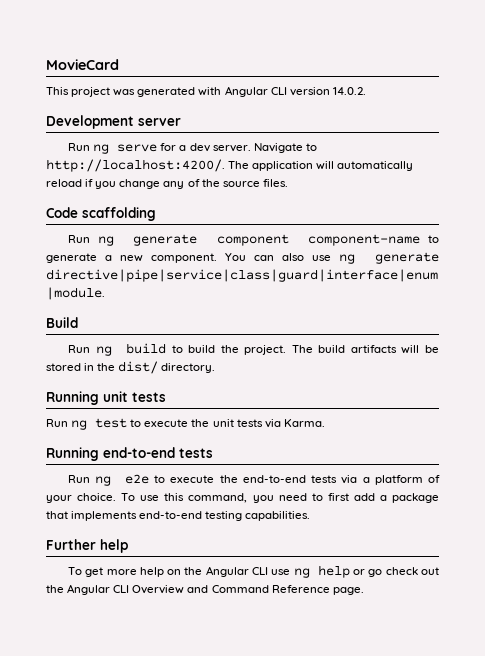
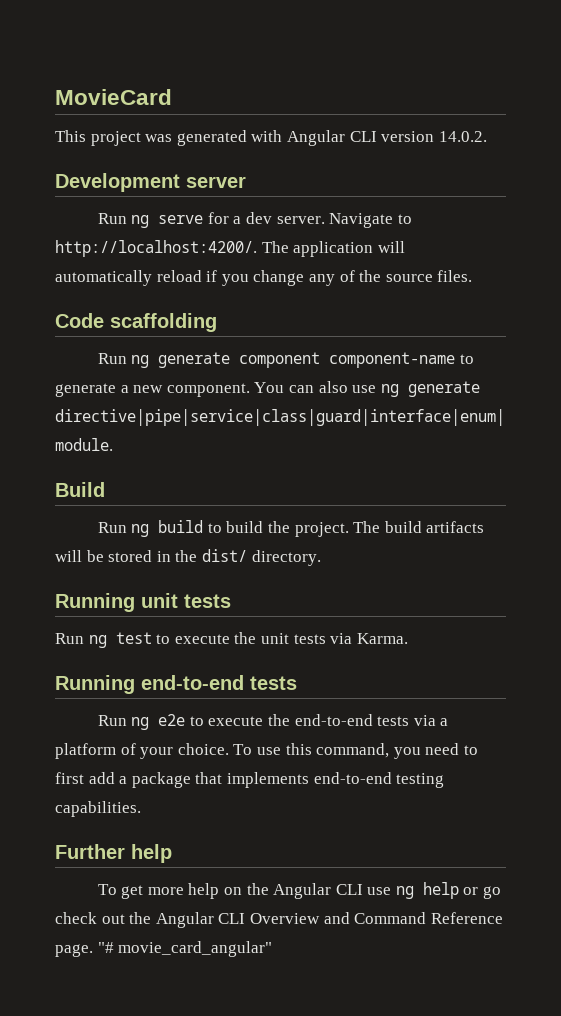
+ "# movie_card_angular"

